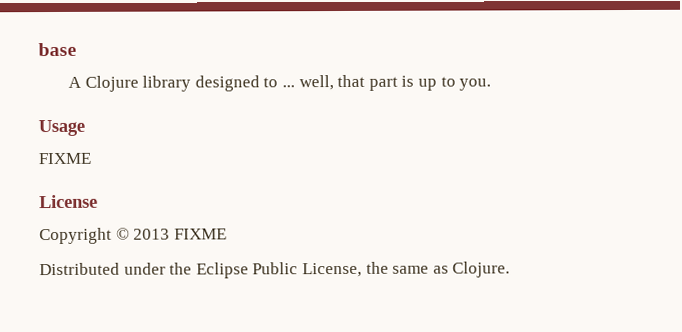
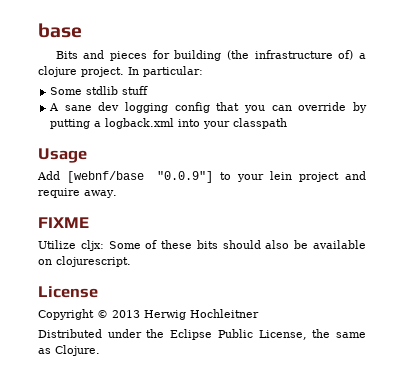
- A Clojure library designed to ... well, that part is up to you.
+ Bits and pieces for building (the infrastructure of) a clojure project. In particular:
+ Some stdlib stuff
+ A sane dev logging config that you can override by putting a logback.xml into your classpath
  Usage
+ Add [webnf/base "0.0.9"] to your lein project and require away.
  FIXME
+ Utilize cljx: Some of these bits should also be available on clojurescript.
- Copyright © 2013 FIXME
+ Copyright © 2013 Herwig Hochleitner

